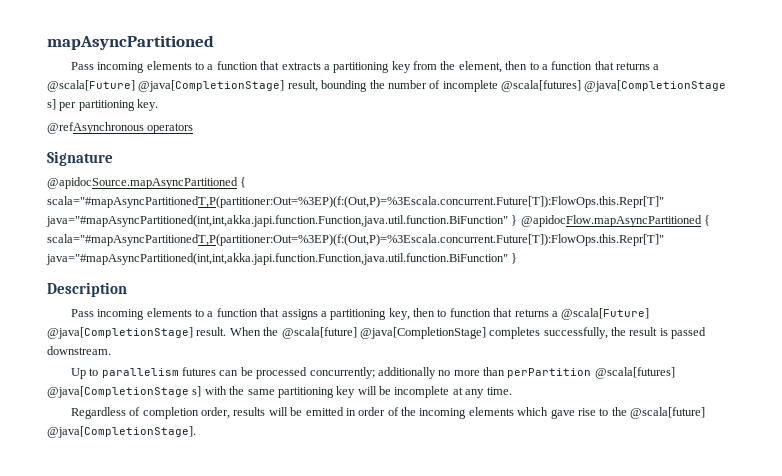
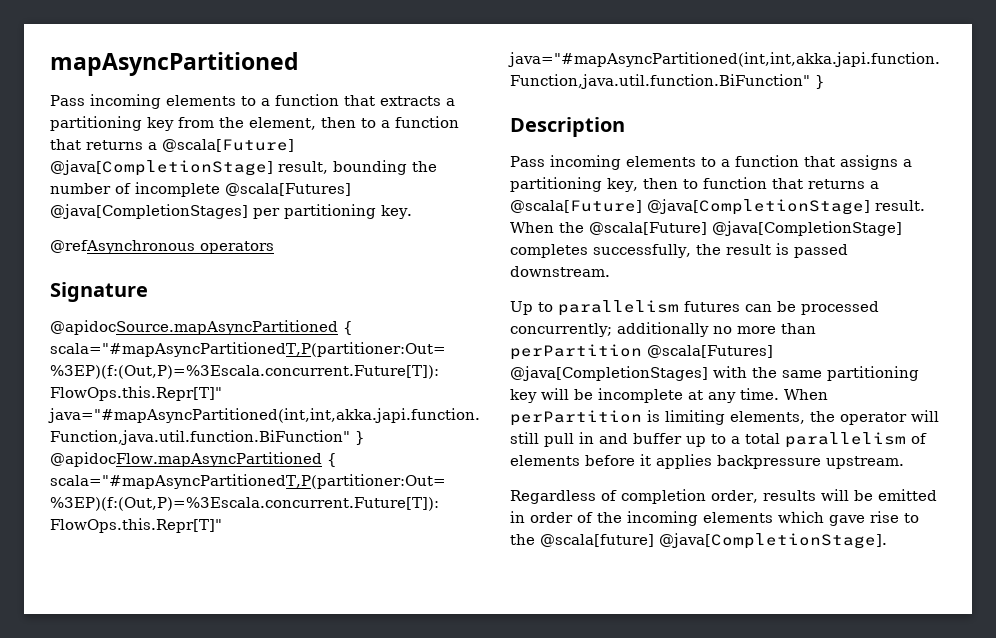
- Pass incoming elements to a function that extracts a partitioning key from the element, then to a function that returns a @scala[Future] @java[CompletionStage] result, bounding the number of incomplete @scala[futures] @java[CompletionStage s] per partitioning key.
+ Pass incoming elements to a function that extracts a partitioning key from the element, then to a function that returns a @scala[Future] @java[CompletionStage] result, bounding the number of incomplete @scala[Futures] @java[CompletionStages] per partitioning key.
- When the @scala[future] @java[CompletionStage] completes successfully, the result is passed downstream.
+ When the @scala[Future] @java[CompletionStage] completes successfully, the result is passed downstream.
- Up to parallelism futures can be processed concurrently; additionally no more than perPartition @scala[futures] @java[CompletionStage s] with the same partitioning key will be incomplete at any time.
+ Up to parallelism futures can be processed concurrently; additionally no more than perPartition @scala[Futures] @java[CompletionStages] with the same partitioning key will be incomplete at any time. When perPartition is limiting elements, the operator will still pull in and buffer up to a total parallelism of elements before it applies backpressure upstream.

